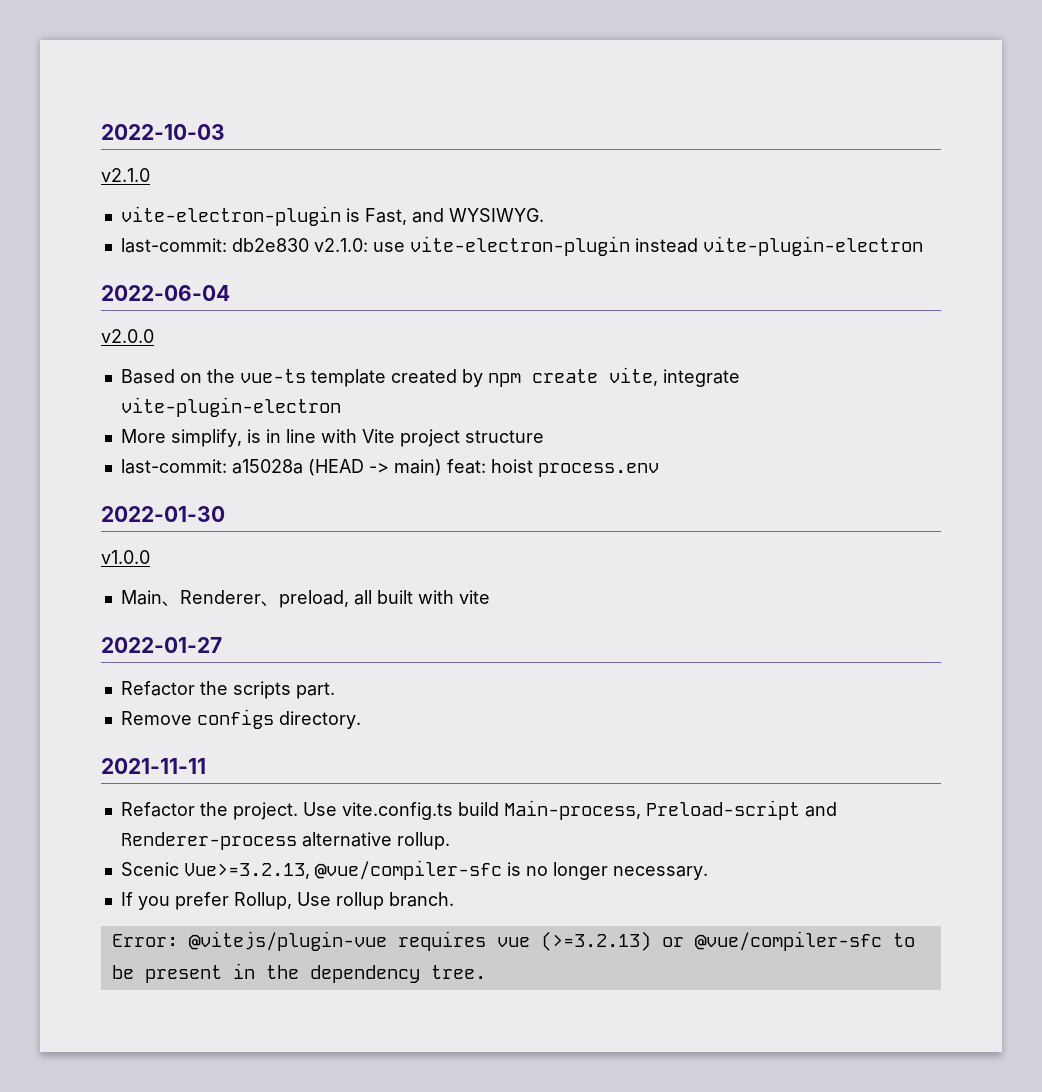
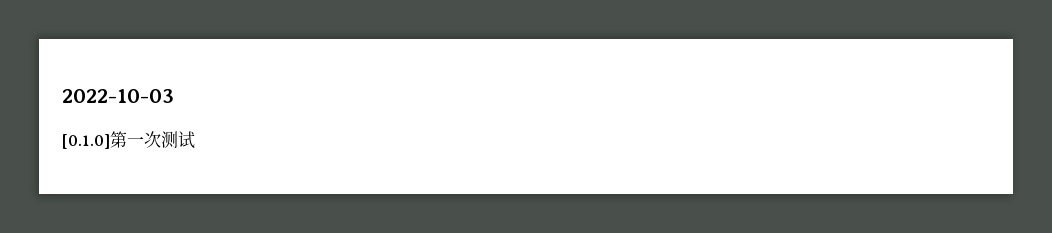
- v2.1.0
- vite-electron-plugin is Fast, and WYSIWYG.
- last-commit: db2e830 v2.1.0: use vite-electron-plugin instead vite-plugin-electron
- 2022-06-04
- v2.0.0
- Based on the vue-ts template created by npm create vite, integrate vite-plugin-electron
- More simplify, is in line with Vite project structure
- last-commit: a15028a (HEAD -> main) feat: hoist process.env
- 2022-01-30
- v1.0.0
- Main、Renderer、preload, all built with vite
- 2022-01-27
- Refactor the scripts part.
- Remove configs directory.
- 2021-11-11
- Refactor the project. Use vite.config.ts build Main-process, Preload-script and Renderer-process alternative rollup.
- Scenic Vue>=3.2.13, @vue/compiler-sfc is no longer necessary.
- If you prefer Rollup, Use rollup branch.
- Error: @vitejs/plugin-vue requires vue (>=3.2.13) or @vue/compiler-sfc to be present in the dependency tree.
+ [0.1.0]第一次测试

